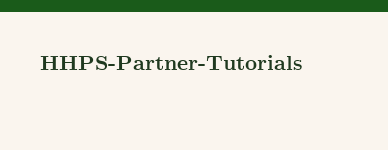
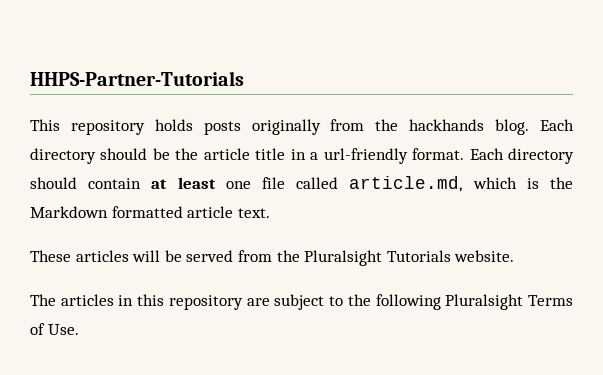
+ This repository holds posts originally from the hackhands blog. Each directory should be the article title in a url-friendly format. Each directory should contain at least one file called article.md, which is the Markdown formatted article text.
+ These articles will be served from the Pluralsight Tutorials website.
+ The articles in this repository are subject to the following Pluralsight Terms of Use.

